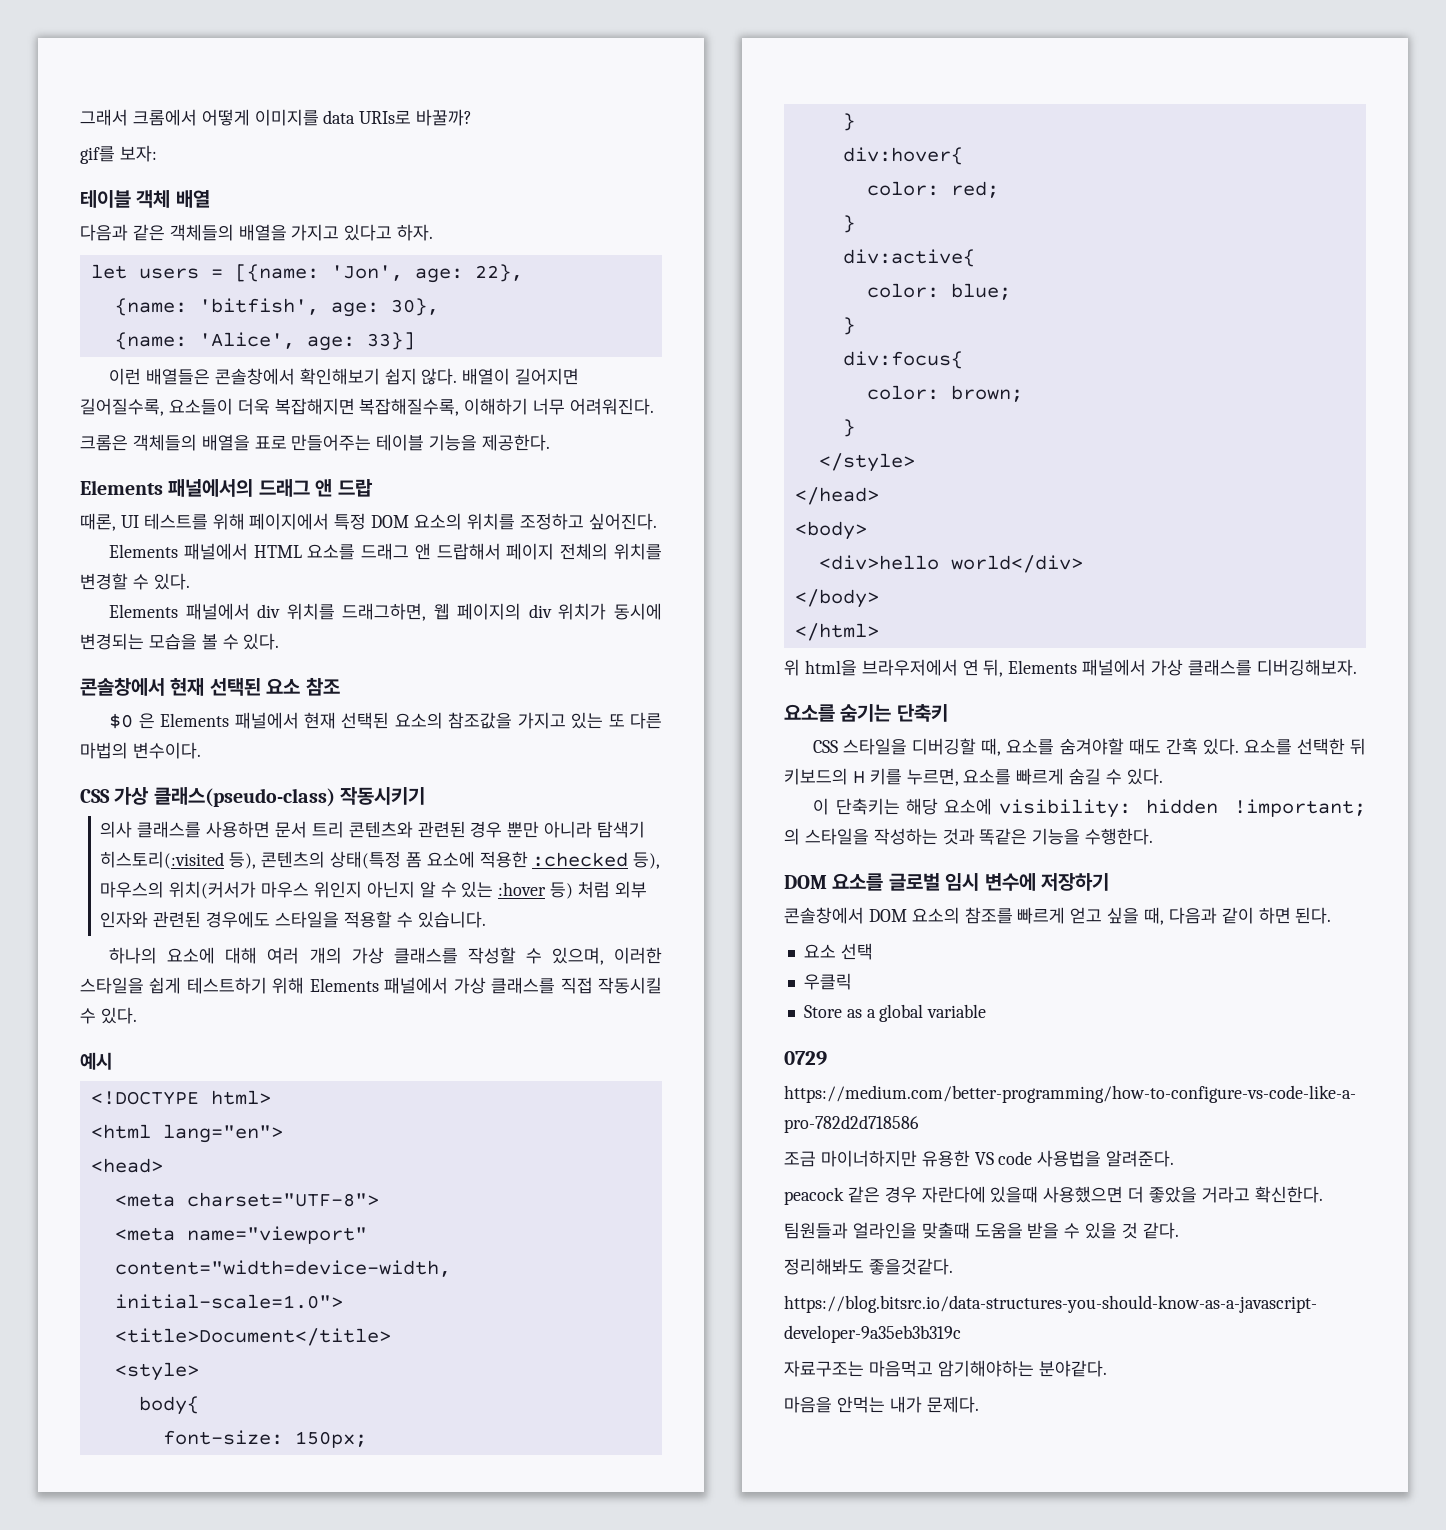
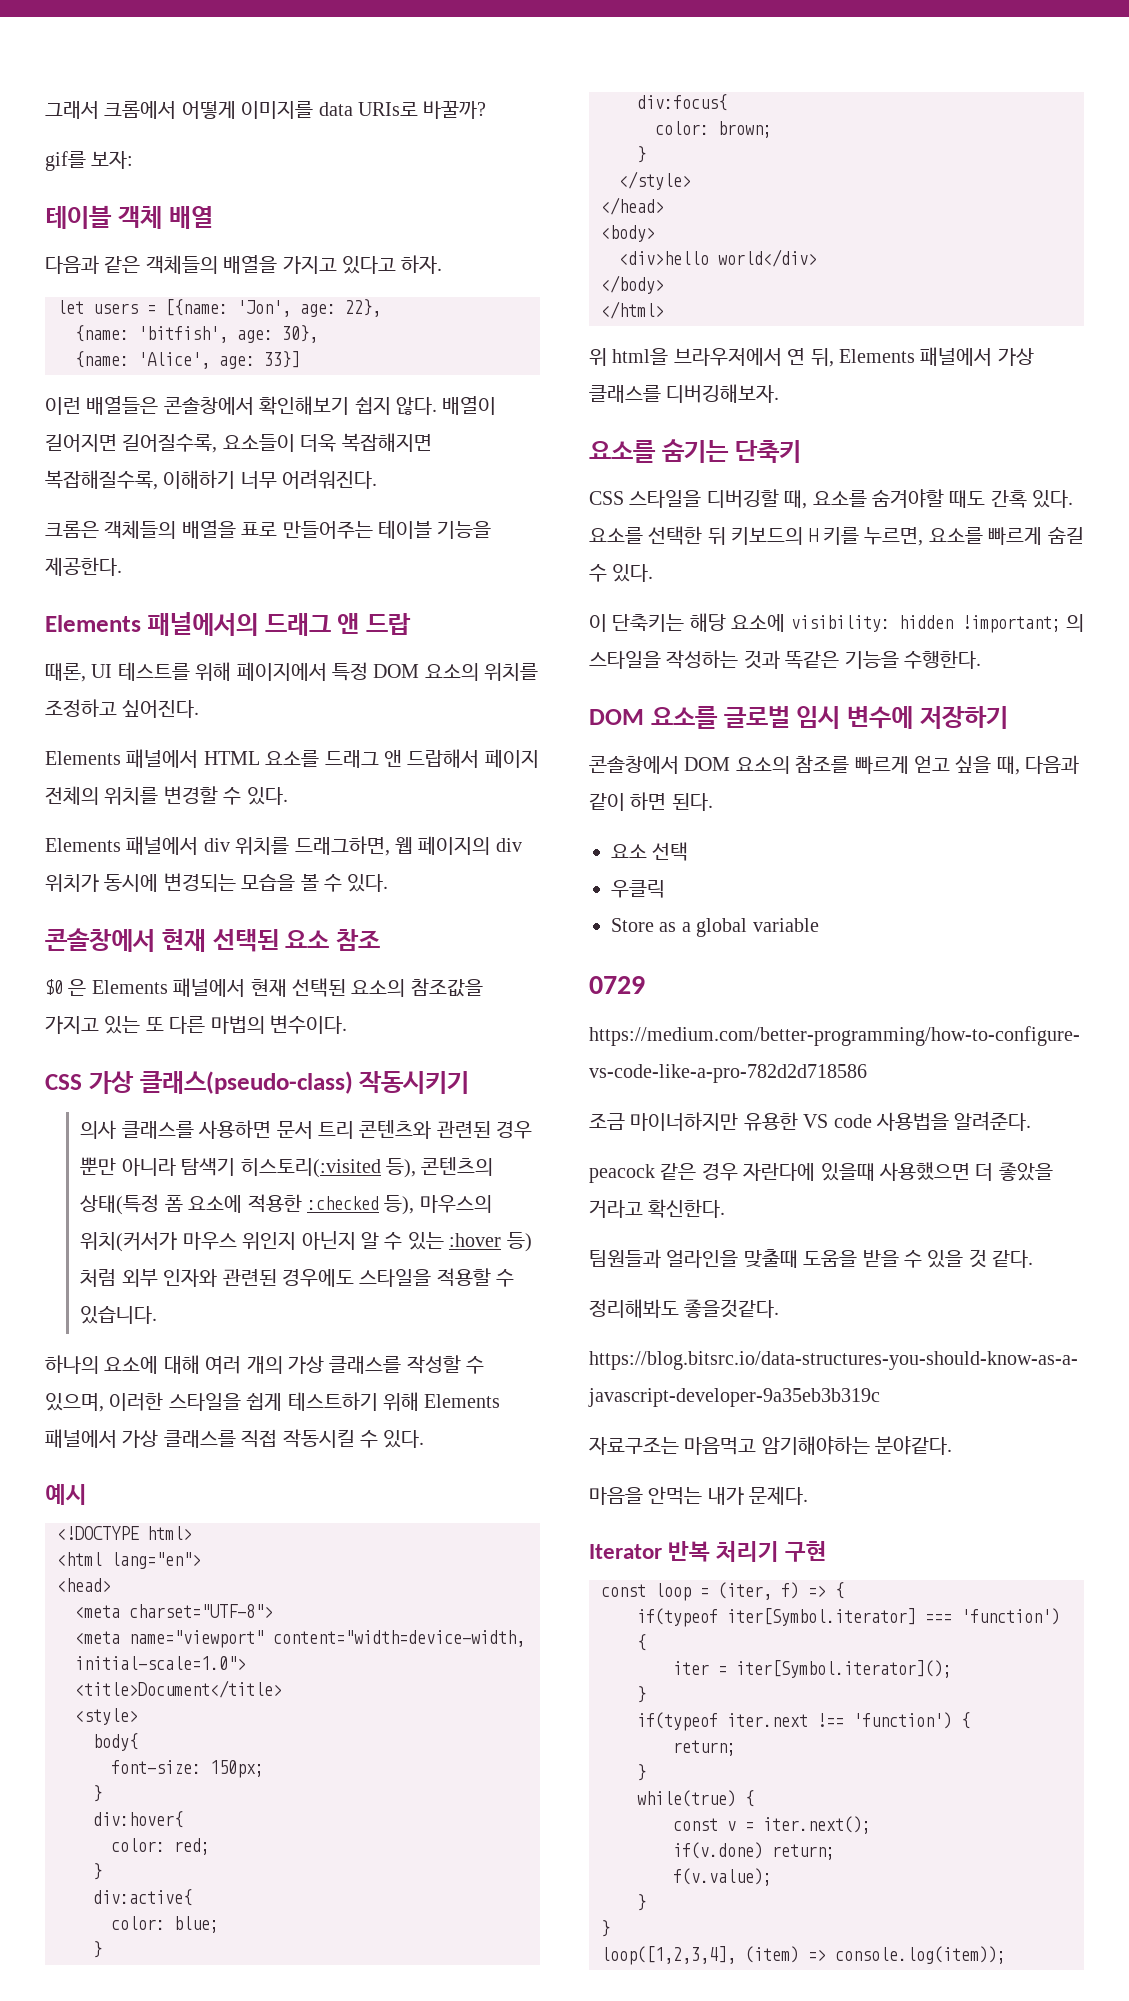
+ Iterator 반복 처리기 구현
+ const loop = (iter, f) => {
+ if(typeof iter[Symbol.iterator] === 'function') {
+ iter = iter[Symbol.iterator]();
+ }
+ if(typeof iter.next !== 'function') {
+ return;
+ }
+ while(true) {
+ const v = iter.next();
+ if(v.done) return;
+ f(v.value);
+ }
+ }
+ loop([1,2,3,4], (item) => console.log(item));

